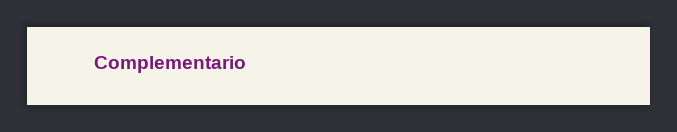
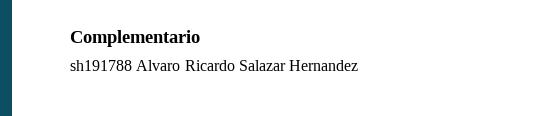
+ sh191788 Alvaro Ricardo Salazar Hernandez

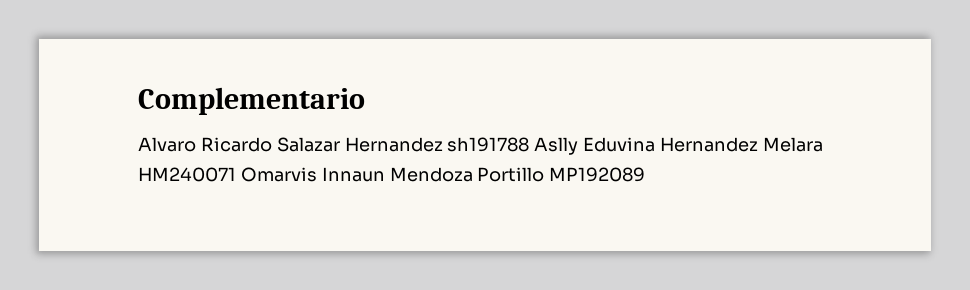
- sh191788 Alvaro Ricardo Salazar Hernandez
+ Alvaro Ricardo Salazar Hernandez sh191788 Aslly Eduvina Hernandez Melara HM240071 Omarvis Innaun Mendoza Portillo MP192089

